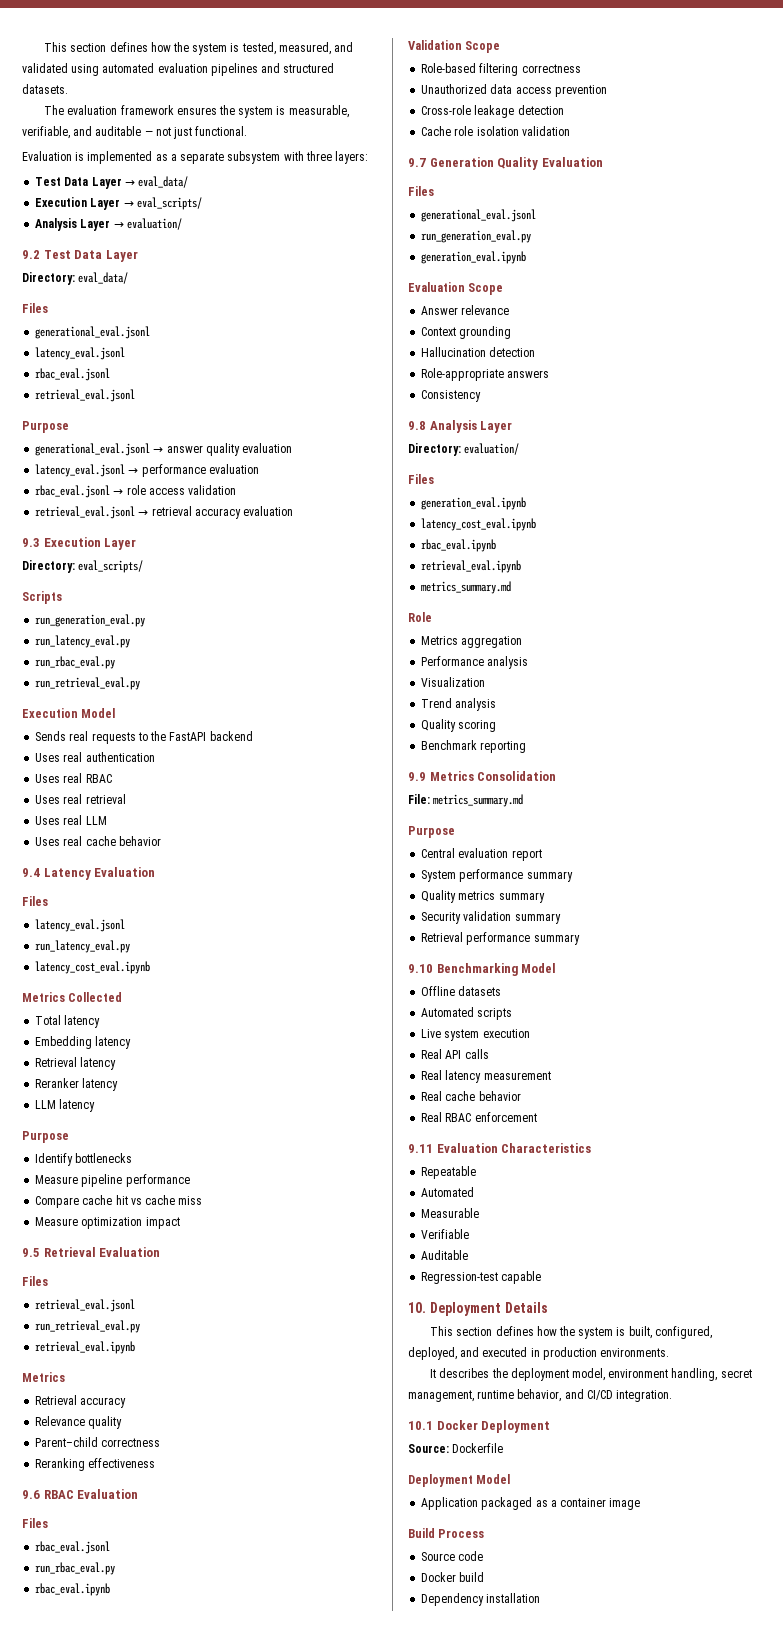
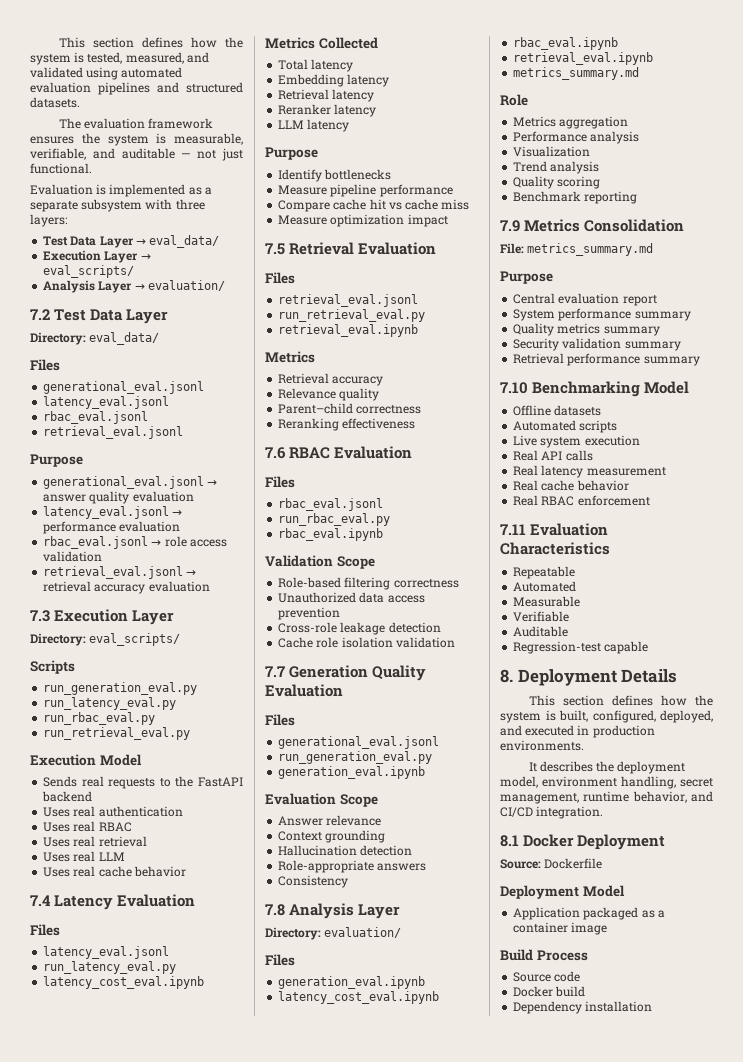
- 9.2 Test Data Layer
+ 7.2 Test Data Layer
- 9.3 Execution Layer
+ 7.3 Execution Layer
- 9.4 Latency Evaluation
+ 7.4 Latency Evaluation
- 9.5 Retrieval Evaluation
+ 7.5 Retrieval Evaluation
- 9.6 RBAC Evaluation
+ 7.6 RBAC Evaluation
- 9.7 Generation Quality Evaluation
+ 7.7 Generation Quality Evaluation
- 9.8 Analysis Layer
+ 7.8 Analysis Layer
- 9.9 Metrics Consolidation
+ 7.9 Metrics Consolidation
- 9.10 Benchmarking Model
+ 7.10 Benchmarking Model
- 9.11 Evaluation Characteristics
+ 7.11 Evaluation Characteristics
- 10. Deployment Details
+ 8. Deployment Details
- 10.1 Docker Deployment
+ 8.1 Docker Deployment

